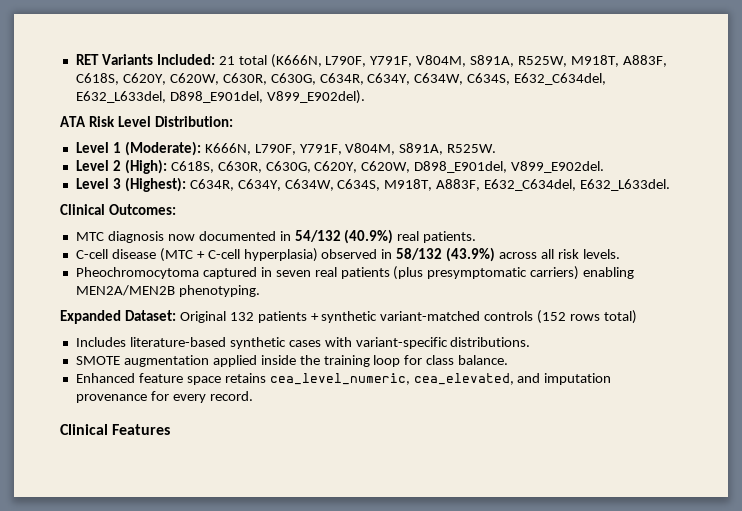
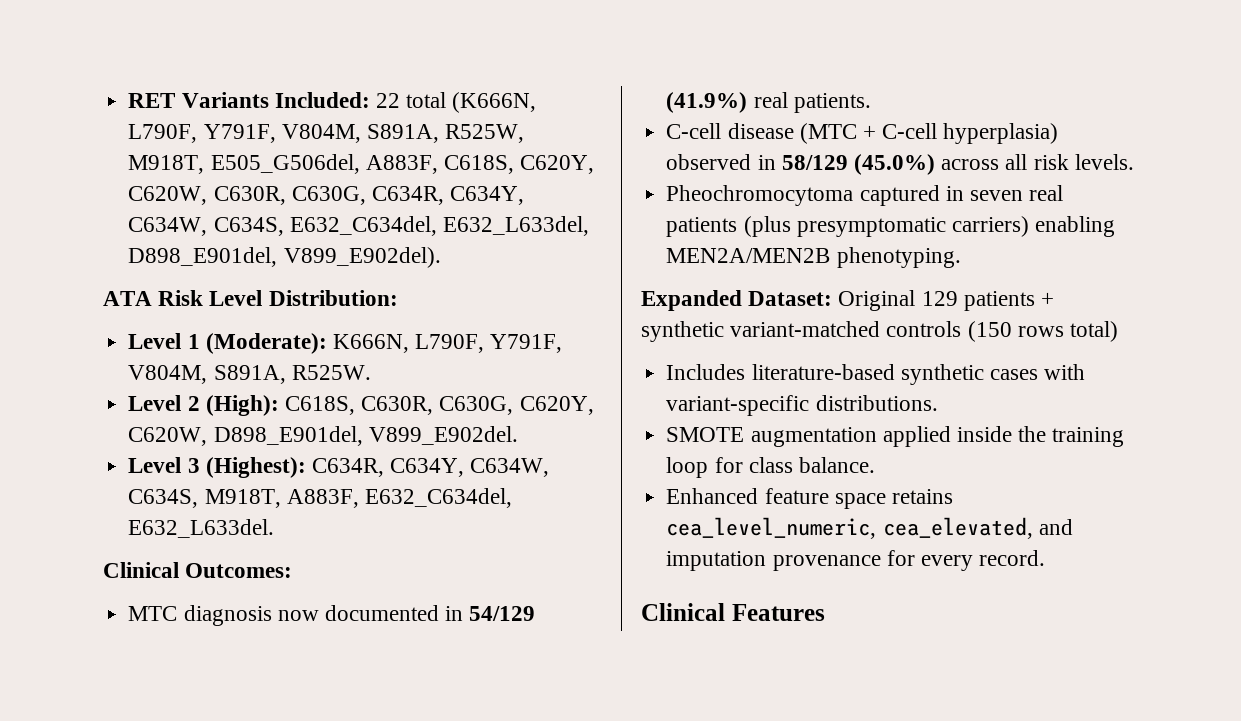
- RET Variants Included: 21 total (K666N, L790F, Y791F, V804M, S891A, R525W, M918T, A883F, C618S, C620Y, C620W, C630R, C630G, C634R, C634Y, C634W, C634S, E632_C634del, E632_L633del, D898_E901del, V899_E902del).
+ RET Variants Included: 22 total (K666N, L790F, Y791F, V804M, S891A, R525W, M918T, E505_G506del, A883F, C618S, C620Y, C620W, C630R, C630G, C634R, C634Y, C634W, C634S, E632_C634del, E632_L633del, D898_E901del, V899_E902del).
- MTC diagnosis now documented in 54/132 (40.9%) real patients.
+ MTC diagnosis now documented in 54/129 (41.9%) real patients.
- C-cell disease (MTC + C-cell hyperplasia) observed in 58/132 (43.9%) across all risk levels.
+ C-cell disease (MTC + C-cell hyperplasia) observed in 58/129 (45.0%) across all risk levels.
- Expanded Dataset: Original 132 patients + synthetic variant-matched controls (152 rows total)
+ Expanded Dataset: Original 129 patients + synthetic variant-matched controls (150 rows total)

